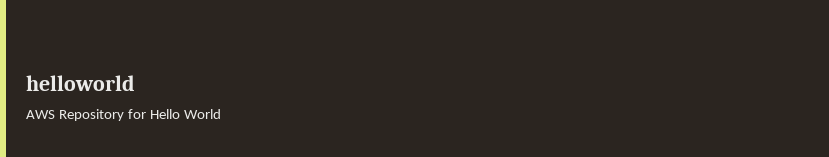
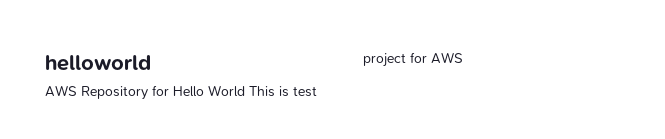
- AWS Repository for Hello World
+ AWS Repository for Hello World This is test project for AWS

